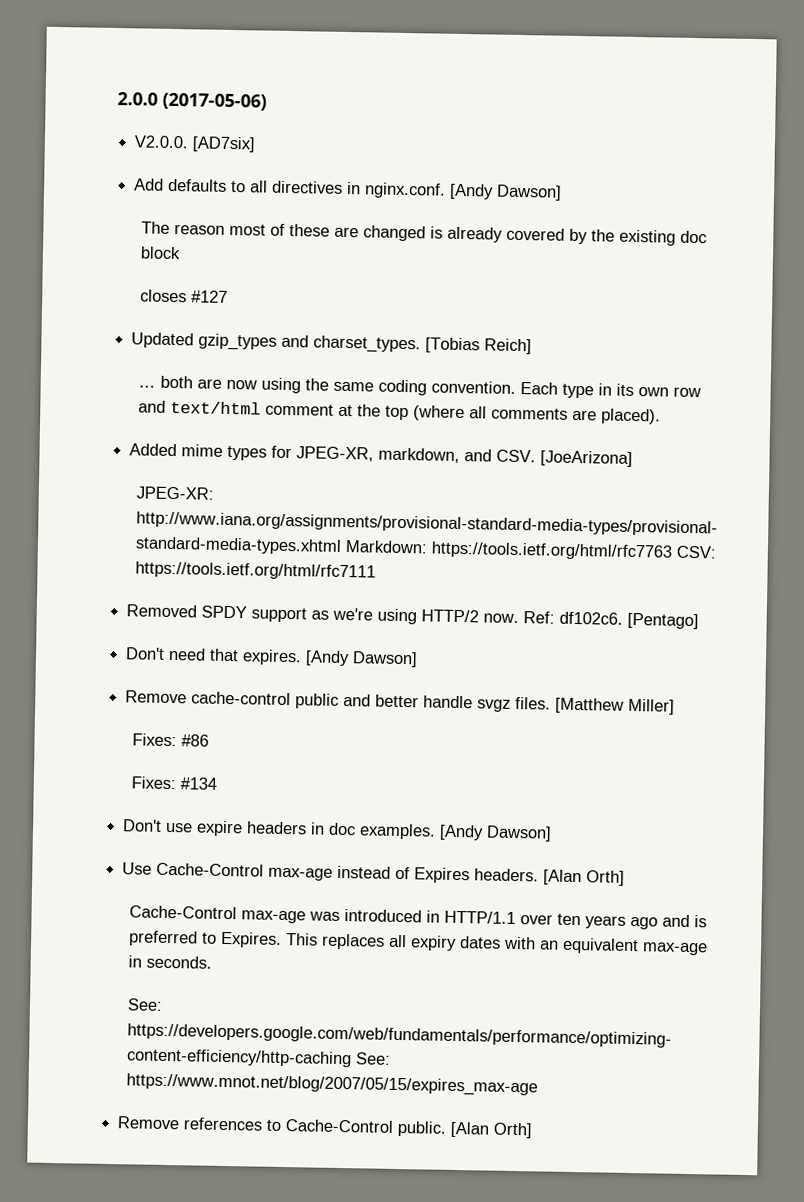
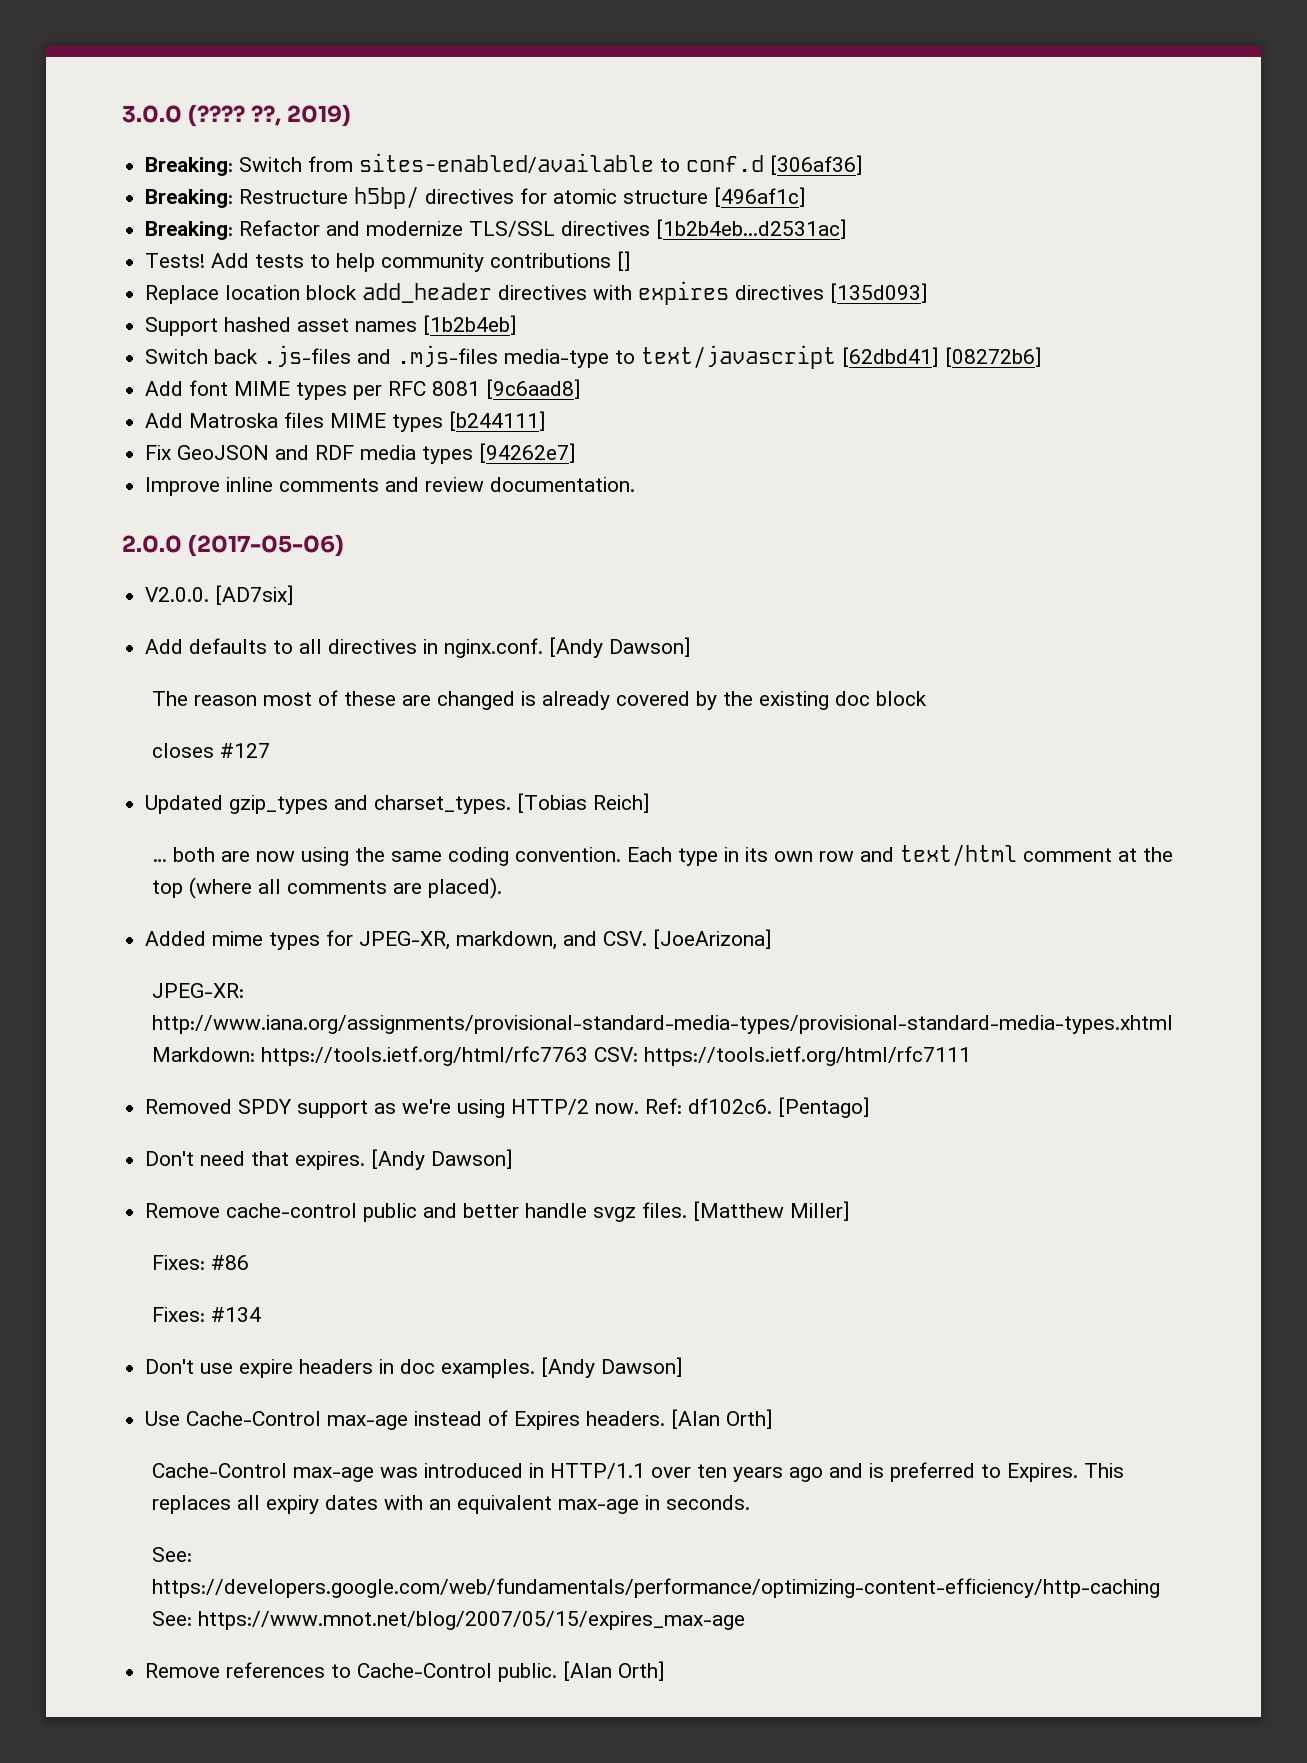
+ 3.0.0 (???? ??, 2019)
+ Breaking: Switch from sites-enabled/available to conf.d [306af36]
+ Breaking: Restructure h5bp/ directives for atomic structure [496af1c]
+ Breaking: Refactor and modernize TLS/SSL directives [1b2b4eb...d2531ac]
+ Tests! Add tests to help community contributions []
+ Replace location block add_header directives with expires directives [135d093]
+ Support hashed asset names [1b2b4eb]
+ Switch back .js-files and .mjs-files media-type to text/javascript [62dbd41] [08272b6]
+ Add font MIME types per RFC 8081 [9c6aad8]
+ Add Matroska files MIME types [b244111]
+ Fix GeoJSON and RDF media types [94262e7]
+ Improve inline comments and review documentation.

